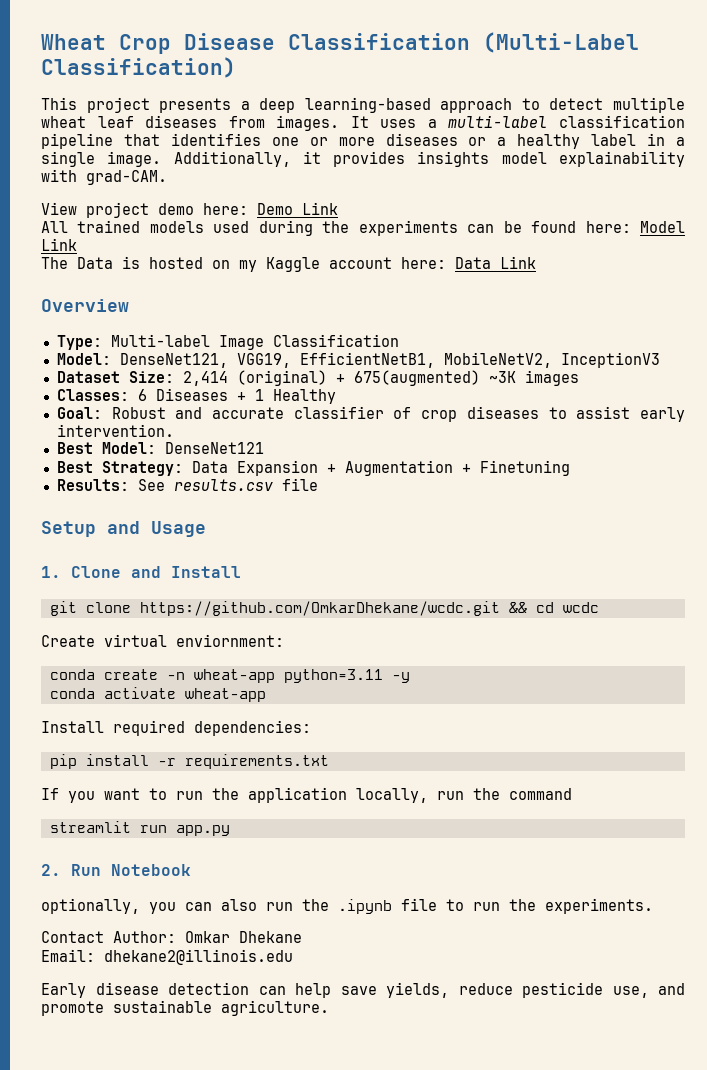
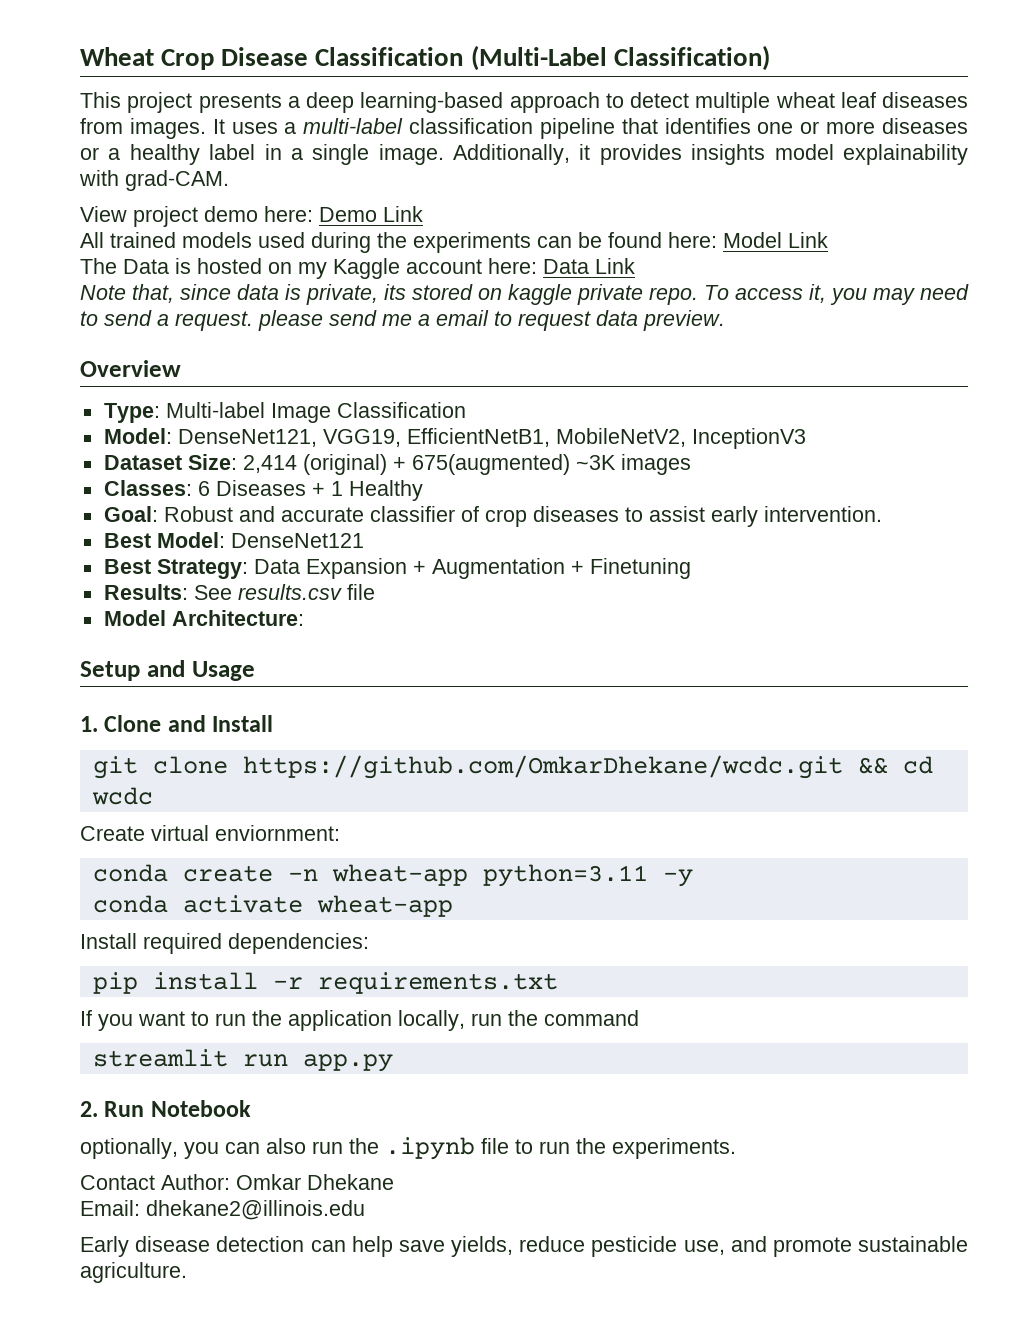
+ Note that, since data is private, its stored on kaggle private repo. To access it, you may need to send a request. please send me a email to request data preview.
+ Model Architecture:

